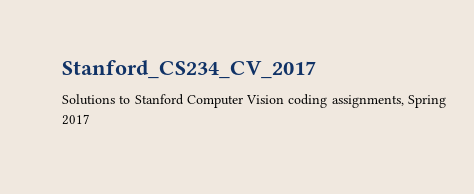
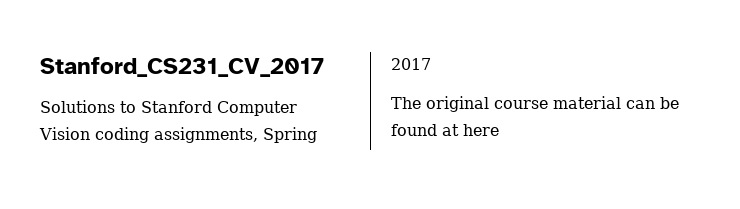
- Stanford_CS234_CV_2017
+ Stanford_CS231_CV_2017
+ The original course material can be found at here

